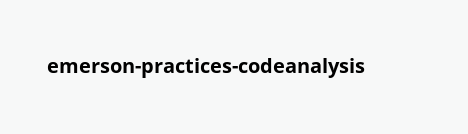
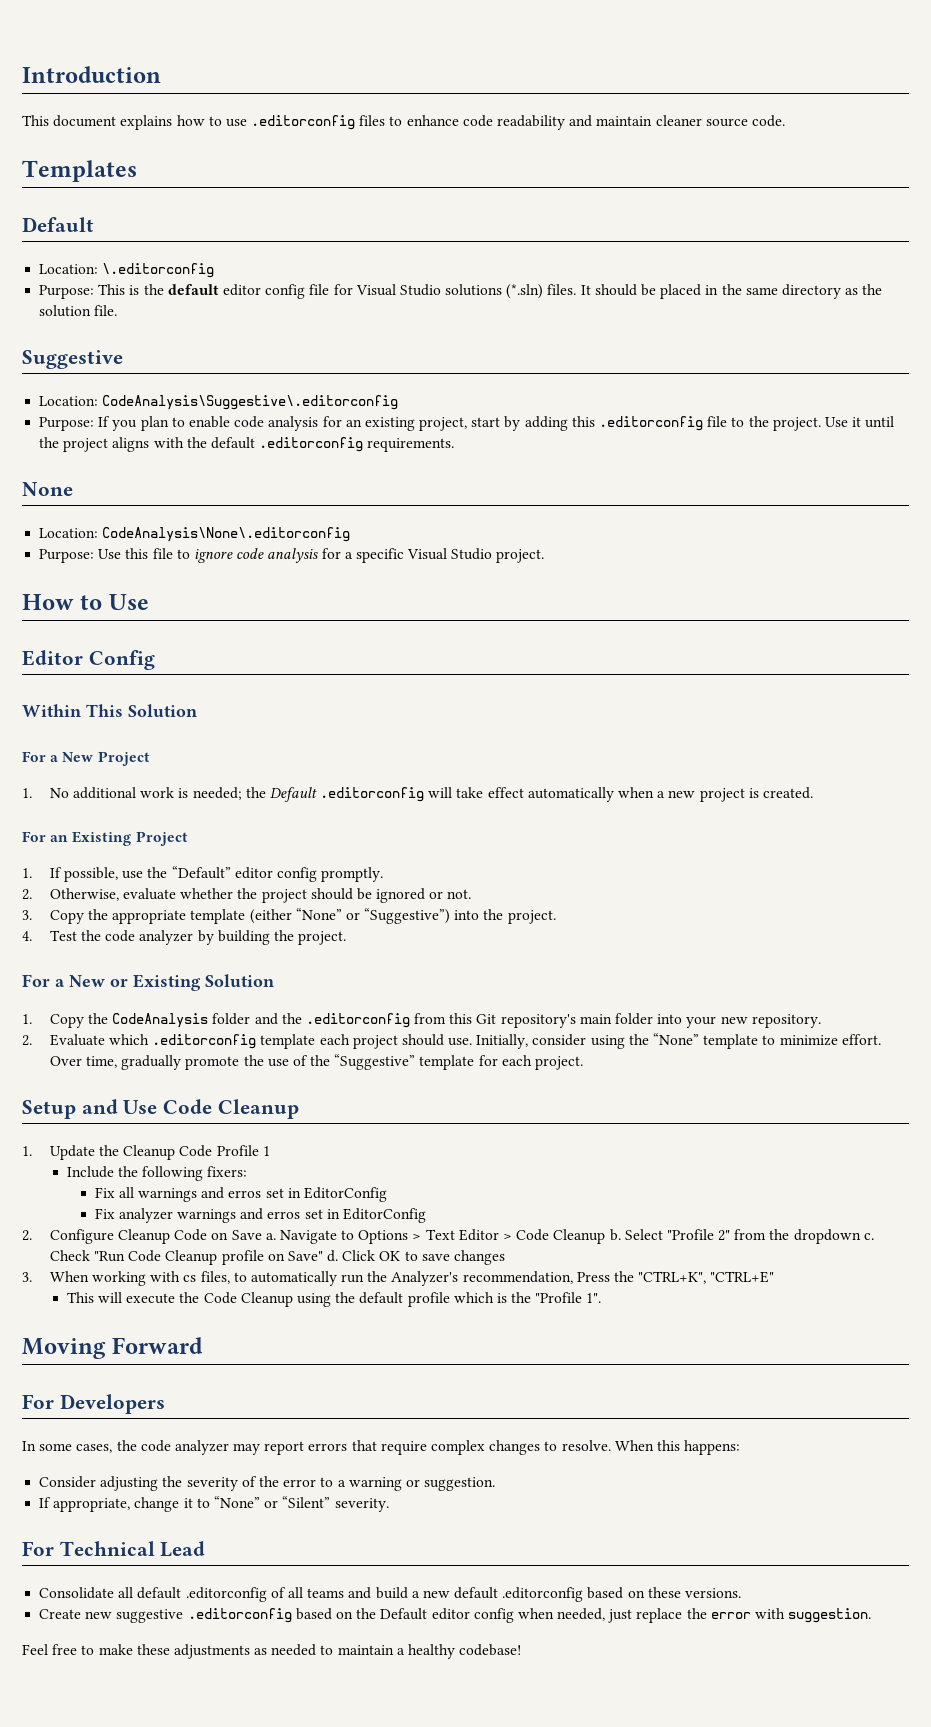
- emerson-practices-codeanalysis
+ Introduction
+ This document explains how to use .editorconfig files to enhance code readability and maintain cleaner source code.
+ Templates
+ Default
+ Location: \.editorconfig
+ Purpose: This is the default editor config file for Visual Studio solutions (*.sln) files. It should be placed in the same directory as the solution file.
+ Suggestive
+ Location: CodeAnalysis\Suggestive\.editorconfig
+ Purpose: If you plan to enable code analysis for an existing project, start by adding this .editorconfig file to the project. Use it until the project aligns with the default .editorconfig requirements.
+ None
+ Location: CodeAnalysis\None\.editorconfig
+ Purpose: Use this file to ignore code analysis for a specific Visual Studio project.
+ How to Use
+ Editor Config
+ Within This Solution
+ For a New Project
+ 1. No additional work is needed; the Default .editorconfig will take effect automatically when a new project is created.
+ For an Existing Project
+ 1. If possible, use the “Default” editor config promptly.
+ 2. Otherwise, evaluate whether the project should be ignored or not.
+ 3. Copy the appropriate template (either “None” or “Suggestive”) into the project.
+ 4. Test the code analyzer by building the project.
+ For a New or Existing Solution
+ 1. Copy the CodeAnalysis folder and the .editorconfig from this Git repository's main folder into your new repository.
+ 2. Evaluate which .editorconfig template each project should use. Initially, consider using the “None” template to minimize effort. Over time, gradually promote the use of the “Suggestive” template for each project.
+ Setup and Use Code Cleanup
+ 1. Update the Cleanup Code Profile 1
+ Include the following fixers:
+ Fix all warnings and erros set in EditorConfig
+ Fix analyzer warnings and erros set in EditorConfig
+ 2. Configure Cleanup Code on Save a. Navigate to Options > Text Editor > Code Cleanup b. Select "Profile 2" from the dropdown c. Check "Run Code Cleanup profile on Save" d. Click OK to save changes
+ 3. When working with cs files, to automatically run the Analyzer's recommendation, Press the "CTRL+K", "CTRL+E"
+ This will execute the Code Cleanup using the default profile which is the "Profile 1".
+ Moving Forward
+ For Developers
+ In some cases, the code analyzer may report errors that require complex changes to resolve. When this happens:
+ Consider adjusting the severity of the error to a warning or suggestion.
+ If appropriate, change it to “None” or “Silent” severity.
+ For Technical Lead
+ Consolidate all default .editorconfig of all teams and build a new default .editorconfig based on these versions.
+ Create new suggestive .editorconfig based on the Default editor config when needed, just replace the error with suggestion.
+ Feel free to make these adjustments as needed to maintain a healthy codebase!

